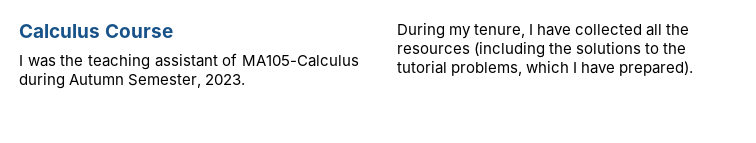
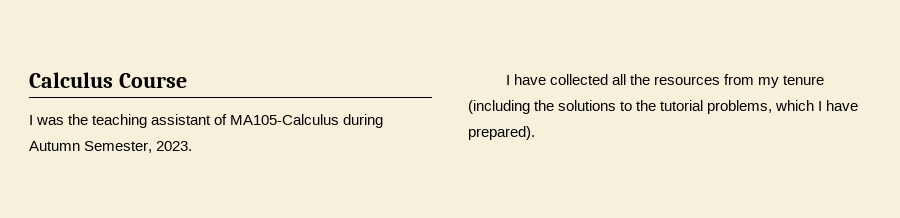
- During my tenure, I have collected all the resources (including the solutions to the tutorial problems, which I have prepared).
+ I have collected all the resources from my tenure (including the solutions to the tutorial problems, which I have prepared).

